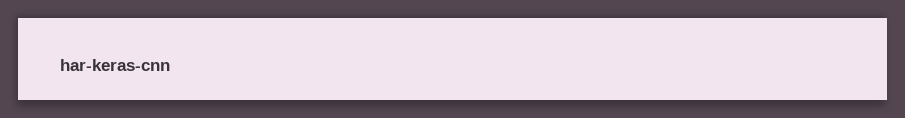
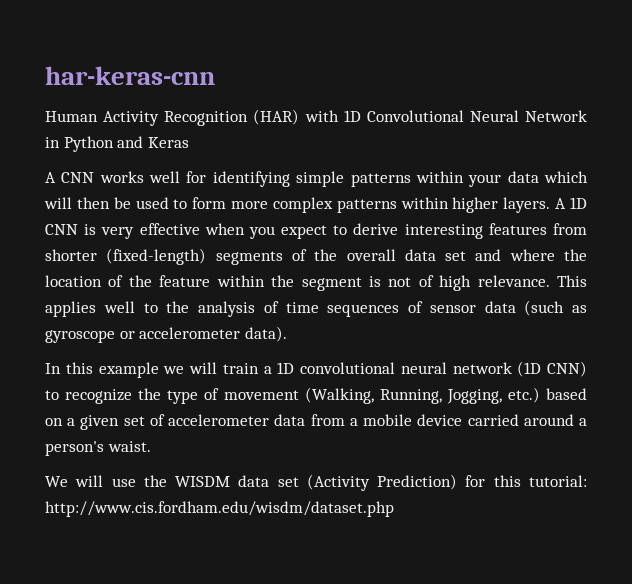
+ Human Activity Recognition (HAR) with 1D Convolutional Neural Network in Python and Keras
+ A CNN works well for identifying simple patterns within your data which will then be used to form more complex patterns within higher layers. A 1D CNN is very effective when you expect to derive interesting features from shorter (fixed-length) segments of the overall data set and where the location of the feature within the segment is not of high relevance. This applies well to the analysis of time sequences of sensor data (such as gyroscope or accelerometer data).
+ In this example we will train a 1D convolutional neural network (1D CNN) to recognize the type of movement (Walking, Running, Jogging, etc.) based on a given set of accelerometer data from a mobile device carried around a person's waist.
+ We will use the WISDM data set (Activity Prediction) for this tutorial: http://www.cis.fordham.edu/wisdm/dataset.php

